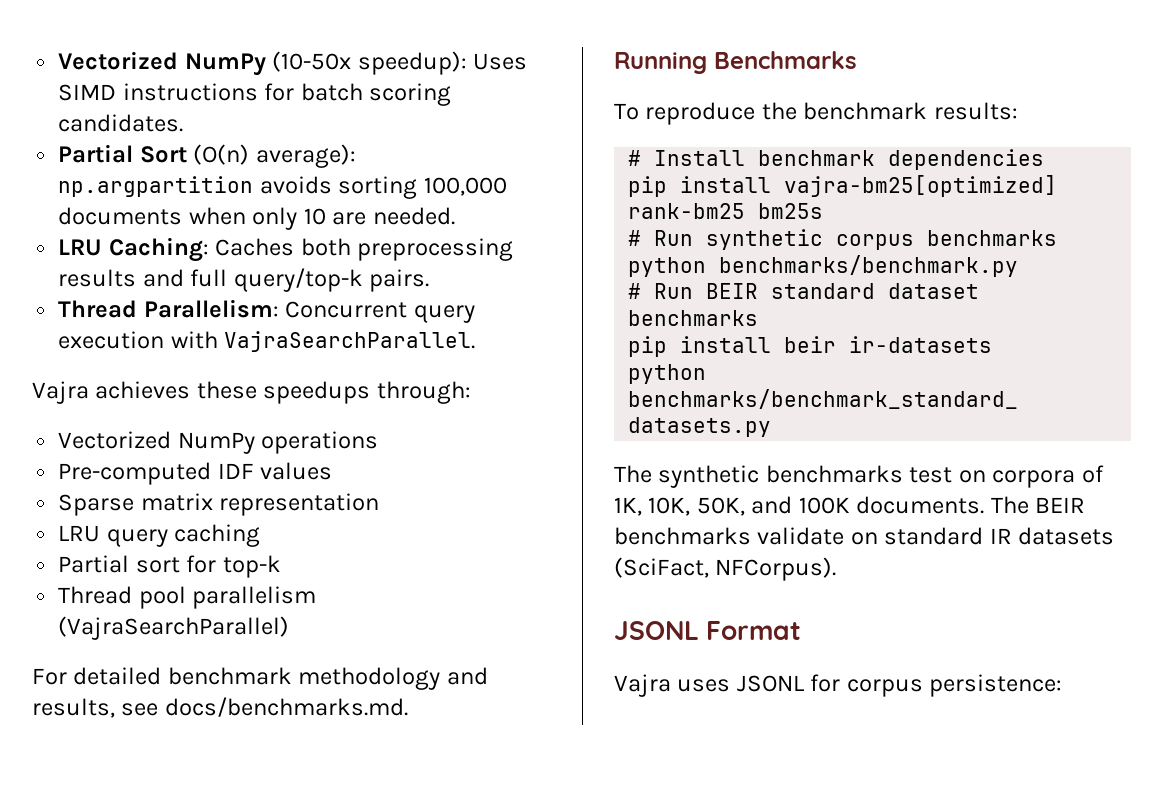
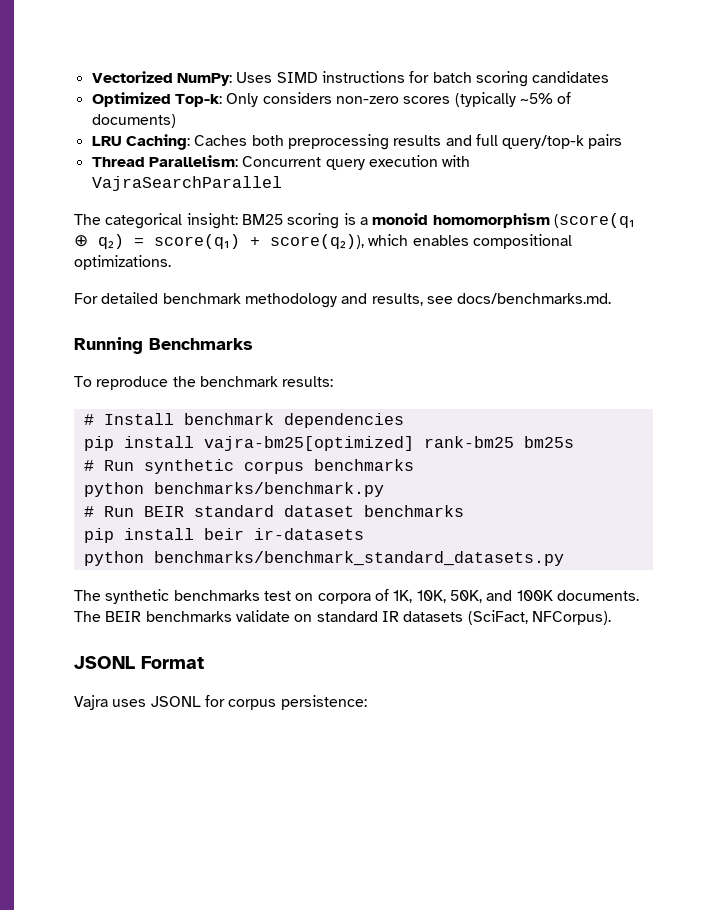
- Vectorized NumPy (10-50x speedup): Uses SIMD instructions for batch scoring candidates.
- Partial Sort (O(n) average): np.argpartition avoids sorting 100,000 documents when only 10 are needed.
+ Vectorized NumPy: Uses SIMD instructions for batch scoring candidates
+ Optimized Top-k: Only considers non-zero scores (typically ~5% of documents)
- LRU Caching: Caches both preprocessing results and full query/top-k pairs.
+ LRU Caching: Caches both preprocessing results and full query/top-k pairs
- Thread Parallelism: Concurrent query execution with VajraSearchParallel.
- Vajra achieves these speedups through:
- Vectorized NumPy operations
- Pre-computed IDF values
- Sparse matrix representation
- LRU query caching
- Partial sort for top-k
- Thread pool parallelism (VajraSearchParallel)
+ Thread Parallelism: Concurrent query execution with VajraSearchParallel
+ The categorical insight: BM25 scoring is a monoid homomorphism (score(q₁ ⊕ q₂) = score(q₁) + score(q₂)), which enables compositional optimizations.

